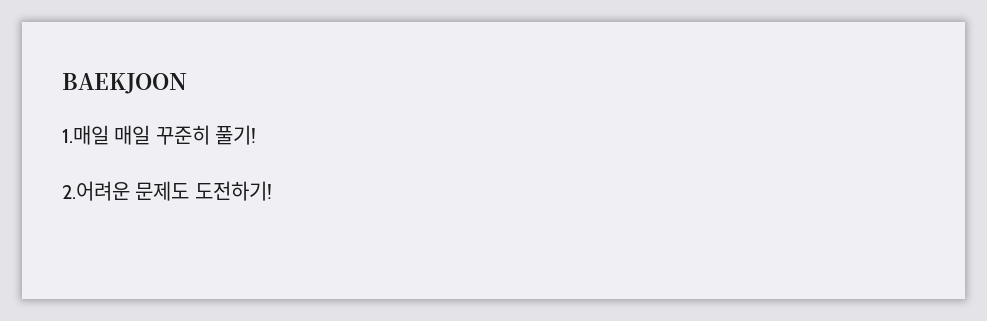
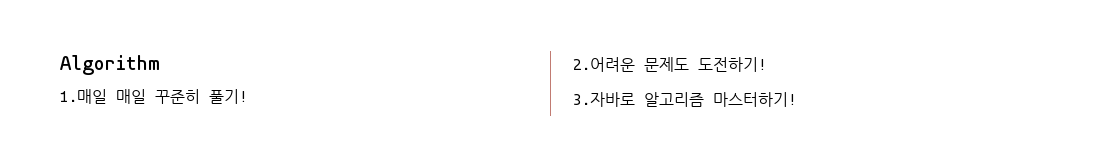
- BAEKJOON
+ Algorithm
+ 3.자바로 알고리즘 마스터하기!

